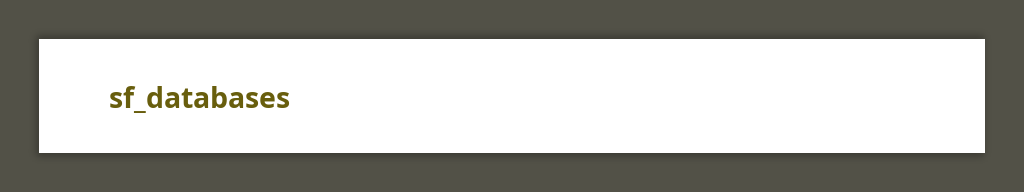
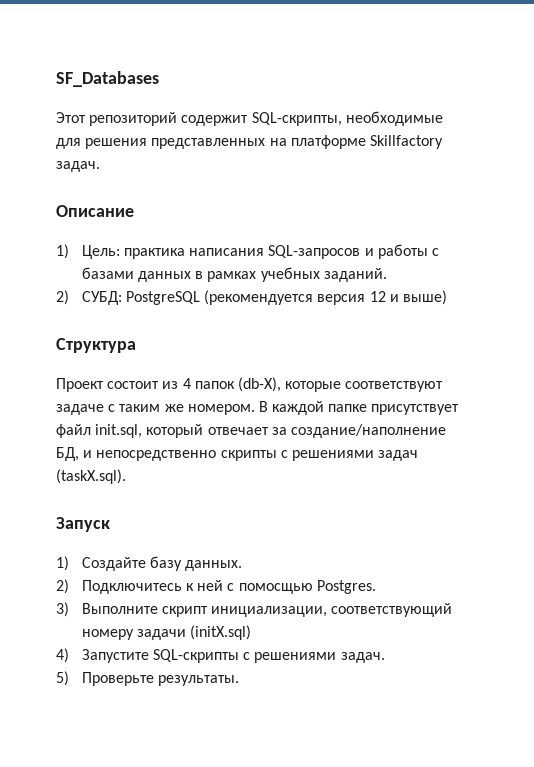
- sf_databases
+ SF_Databases
+ Этот репозиторий содержит SQL-скрипты, необходимые для решения представленных на платформе Skillfactory задач.
+ Описание
+ 1) Цель: практика написания SQL-запросов и работы с базами данных в рамках учебных заданий.
+ 2) СУБД: PostgreSQL (рекомендуется версия 12 и выше)
+ Структура
+ Проект состоит из 4 папок (db-X), которые соответствуют задаче с таким же номером. В каждой папке присутствует файл init.sql, который отвечает за создание/наполнение БД, и непосредственно скрипты с решениями задач (taskX.sql).
+ Запуск
+ 1) Создайте базу данных.
+ 2) Подключитесь к ней с помосщью Postgres.
+ 3) Выполните скрипт инициализации, соответствующий номеру задачи (initX.sql)
+ 4) Запустите SQL-скрипты с решениями задач.
+ 5) Проверьте результаты.

